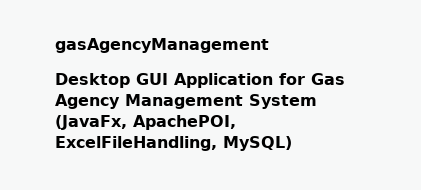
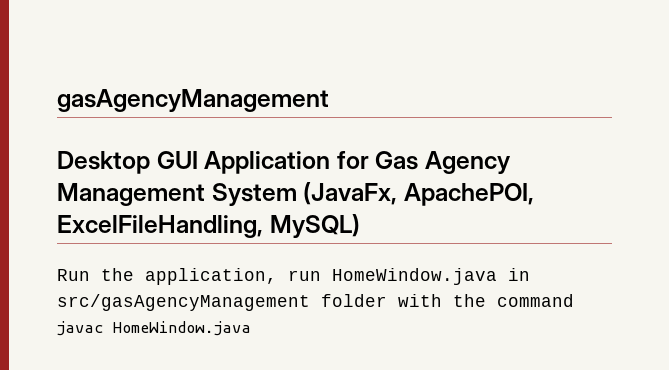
+ Run the application, run HomeWindow.java in src/gasAgencyManagement folder with the command javac HomeWindow.java

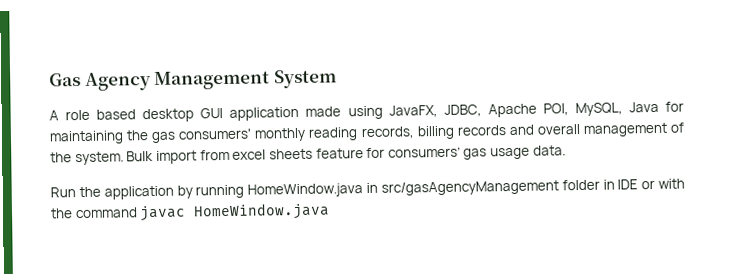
- gasAgencyManagement
- Desktop GUI Application for Gas Agency Management System (JavaFx, ApachePOI, ExcelFileHandling, MySQL)
+ Gas Agency Management System
+ A role based desktop GUI application made using JavaFX, JDBC, Apache POI, MySQL, Java for maintaining the gas consumers' monthly reading records, billing records and overall management of the system. Bulk import from excel sheets feature for consumers’ gas usage data.
- Run the application, run HomeWindow.java in src/gasAgencyManagement folder with the command javac HomeWindow.java
+ Run the application by running HomeWindow.java in src/gasAgencyManagement folder in IDE or with the command javac HomeWindow.java

